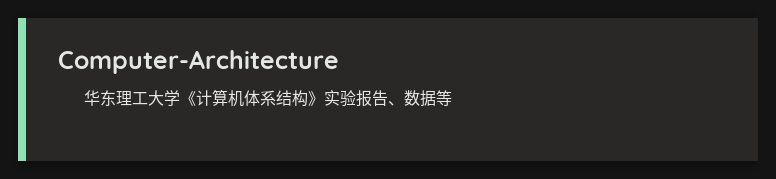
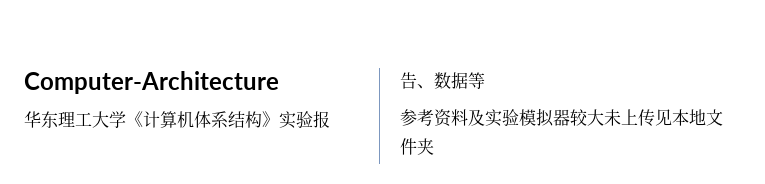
+ 参考资料及实验模拟器较大未上传见本地文件夹

